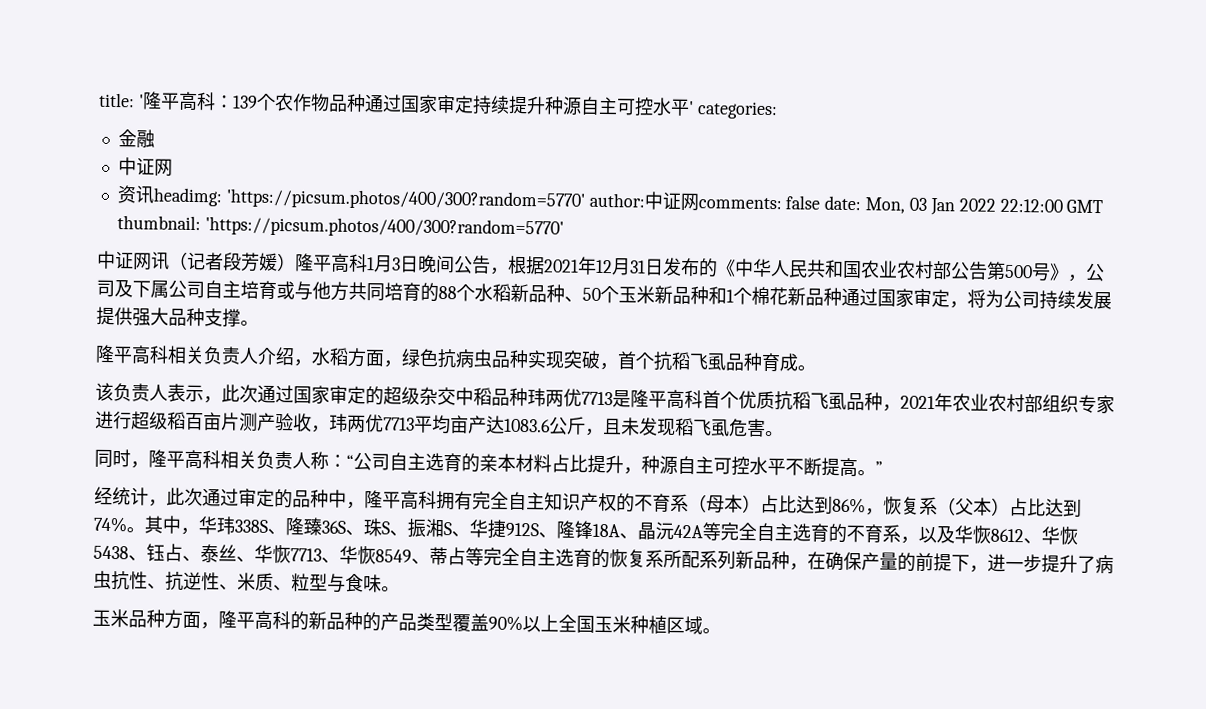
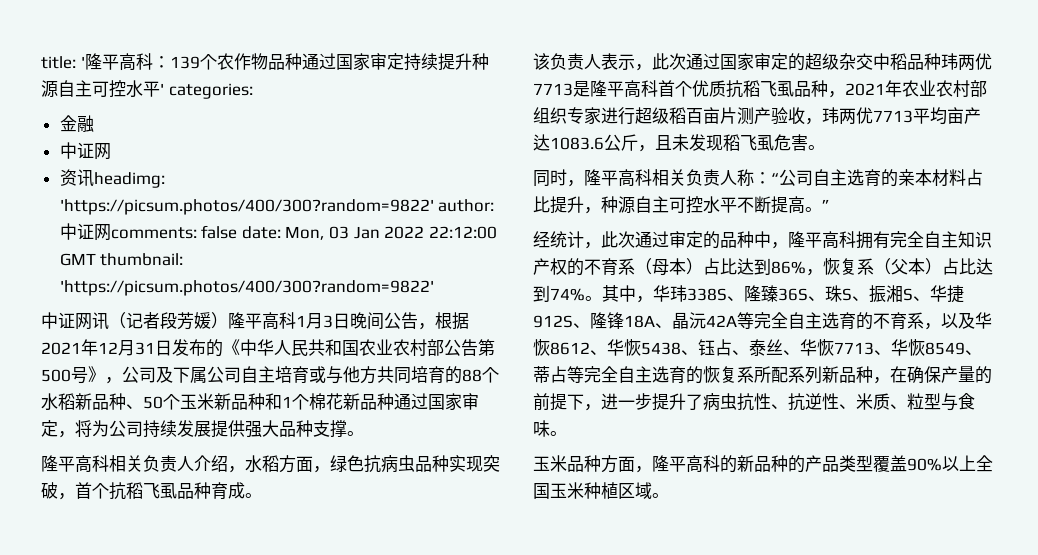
- 资讯headimg: 'https://picsum.photos/400/300?random=5770' author:中证网comments: false date: Mon, 03 Jan 2022 22:12:00 GMT thumbnail: 'https://picsum.photos/400/300?random=5770'
+ 资讯headimg: 'https://picsum.photos/400/300?random=9822' author:中证网comments: false date: Mon, 03 Jan 2022 22:12:00 GMT thumbnail: 'https://picsum.photos/400/300?random=9822'

